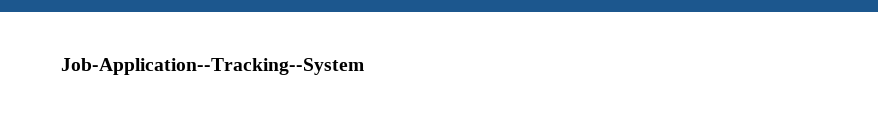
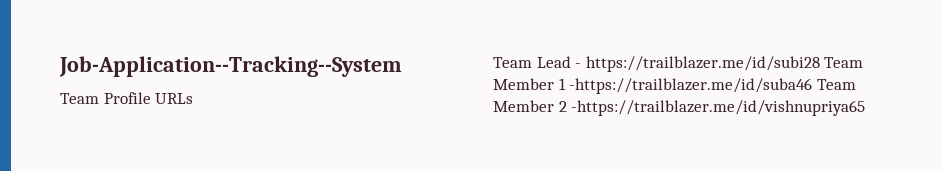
+ Team Profile URLs
+ Team Lead - https://trailblazer.me/id/subi28 Team Member 1 -https://trailblazer.me/id/suba46 Team Member 2 -https://trailblazer.me/id/vishnupriya65

